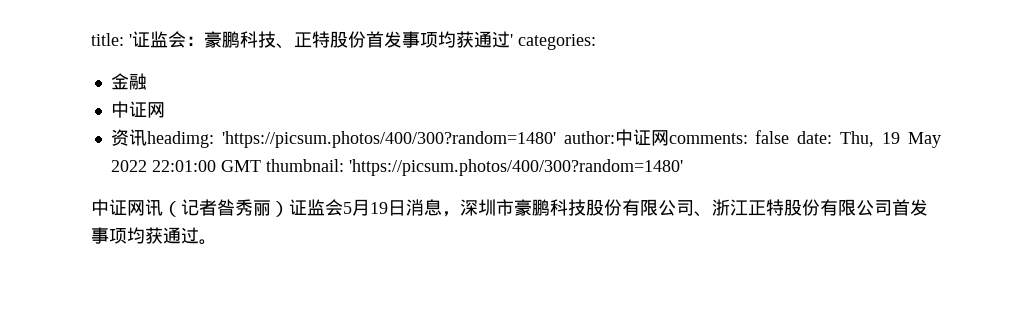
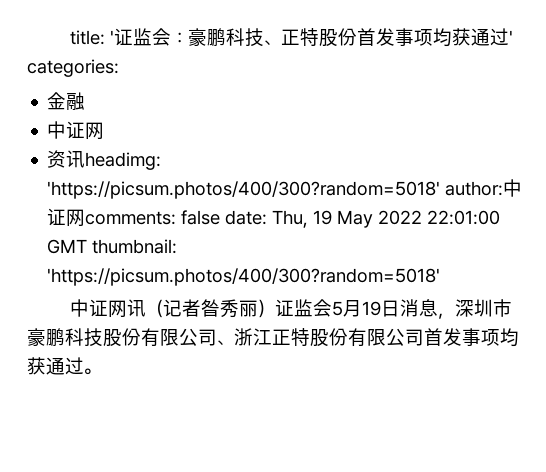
- 资讯headimg: 'https://picsum.photos/400/300?random=1480' author:中证网comments: false date: Thu, 19 May 2022 22:01:00 GMT thumbnail: 'https://picsum.photos/400/300?random=1480'
+ 资讯headimg: 'https://picsum.photos/400/300?random=5018' author:中证网comments: false date: Thu, 19 May 2022 22:01:00 GMT thumbnail: 'https://picsum.photos/400/300?random=5018'

